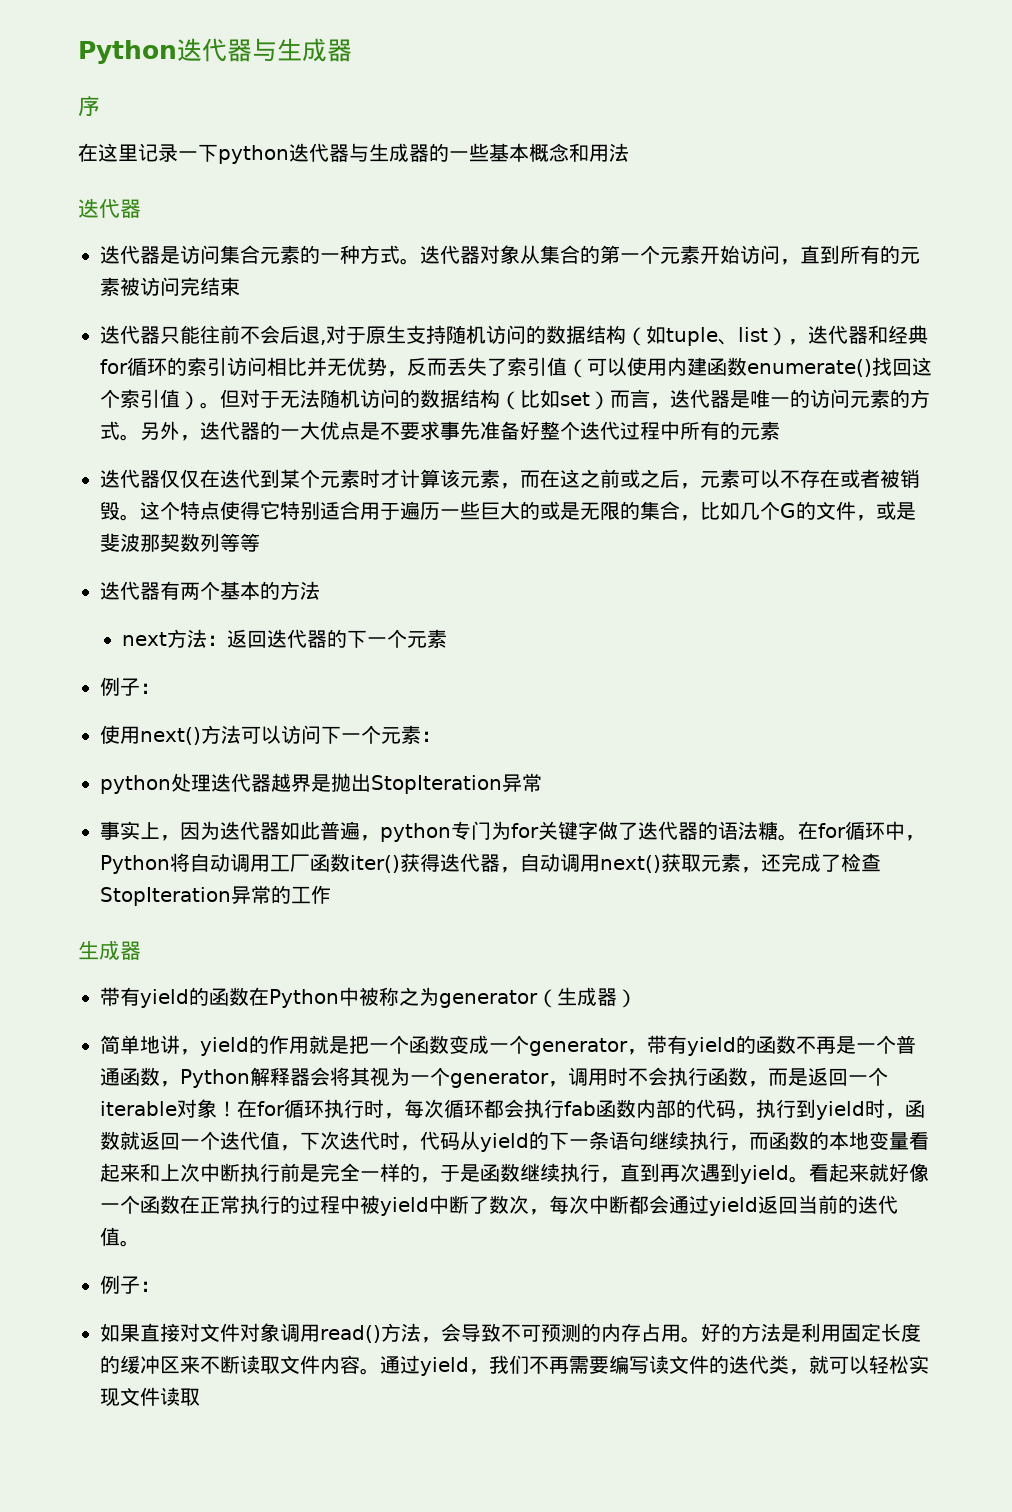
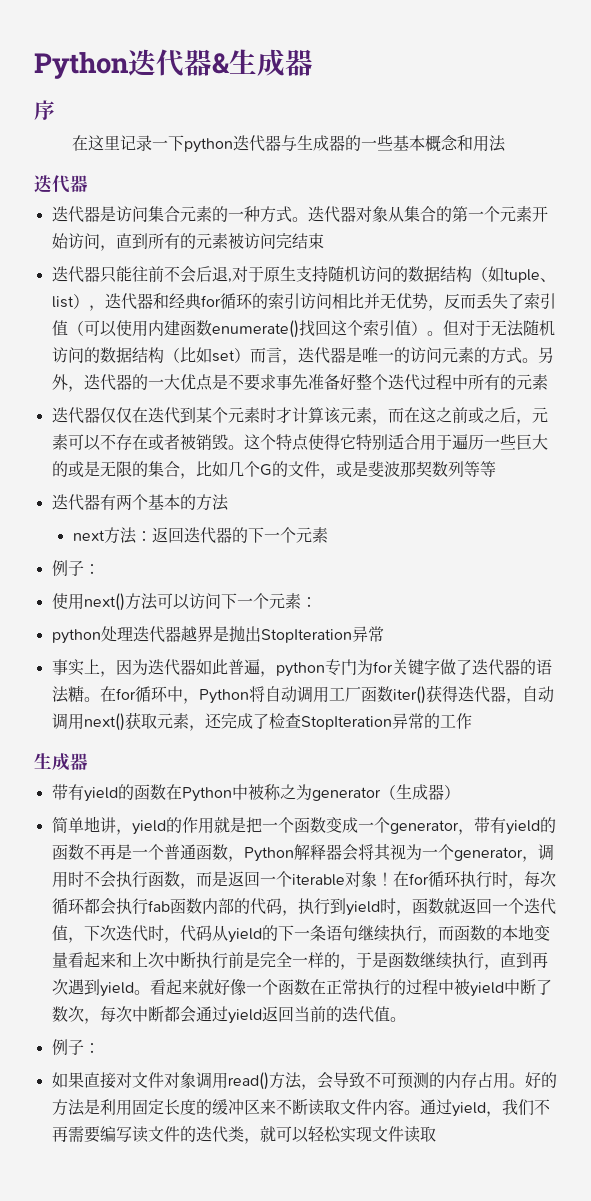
- Python迭代器与生成器
+ Python迭代器&生成器

